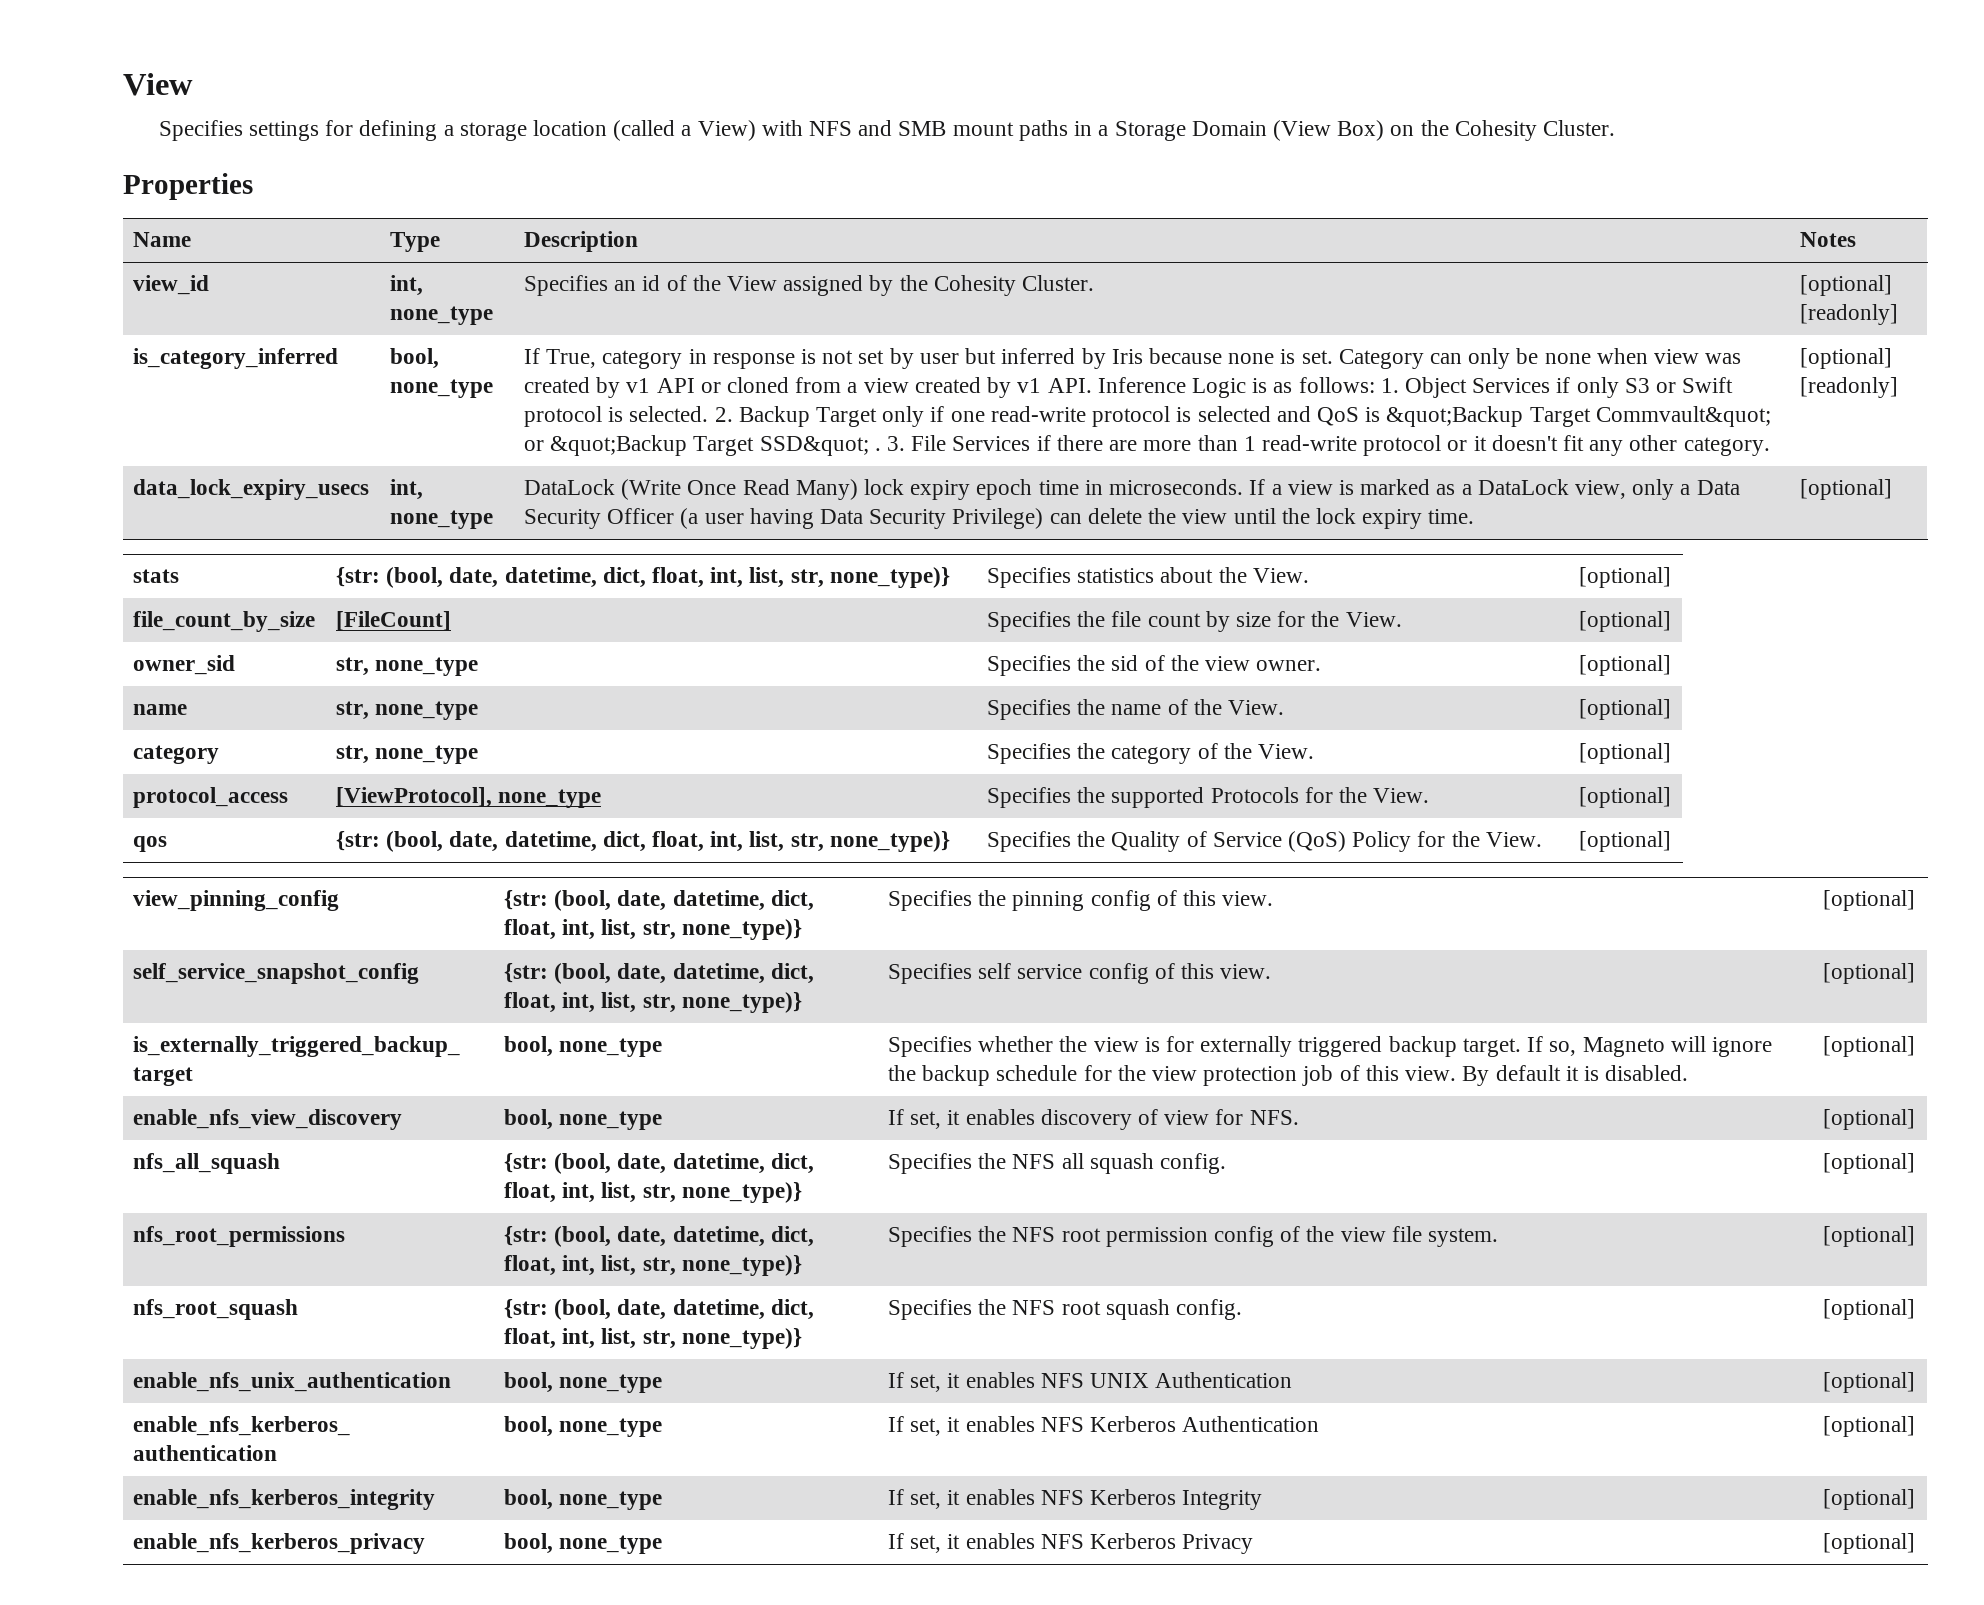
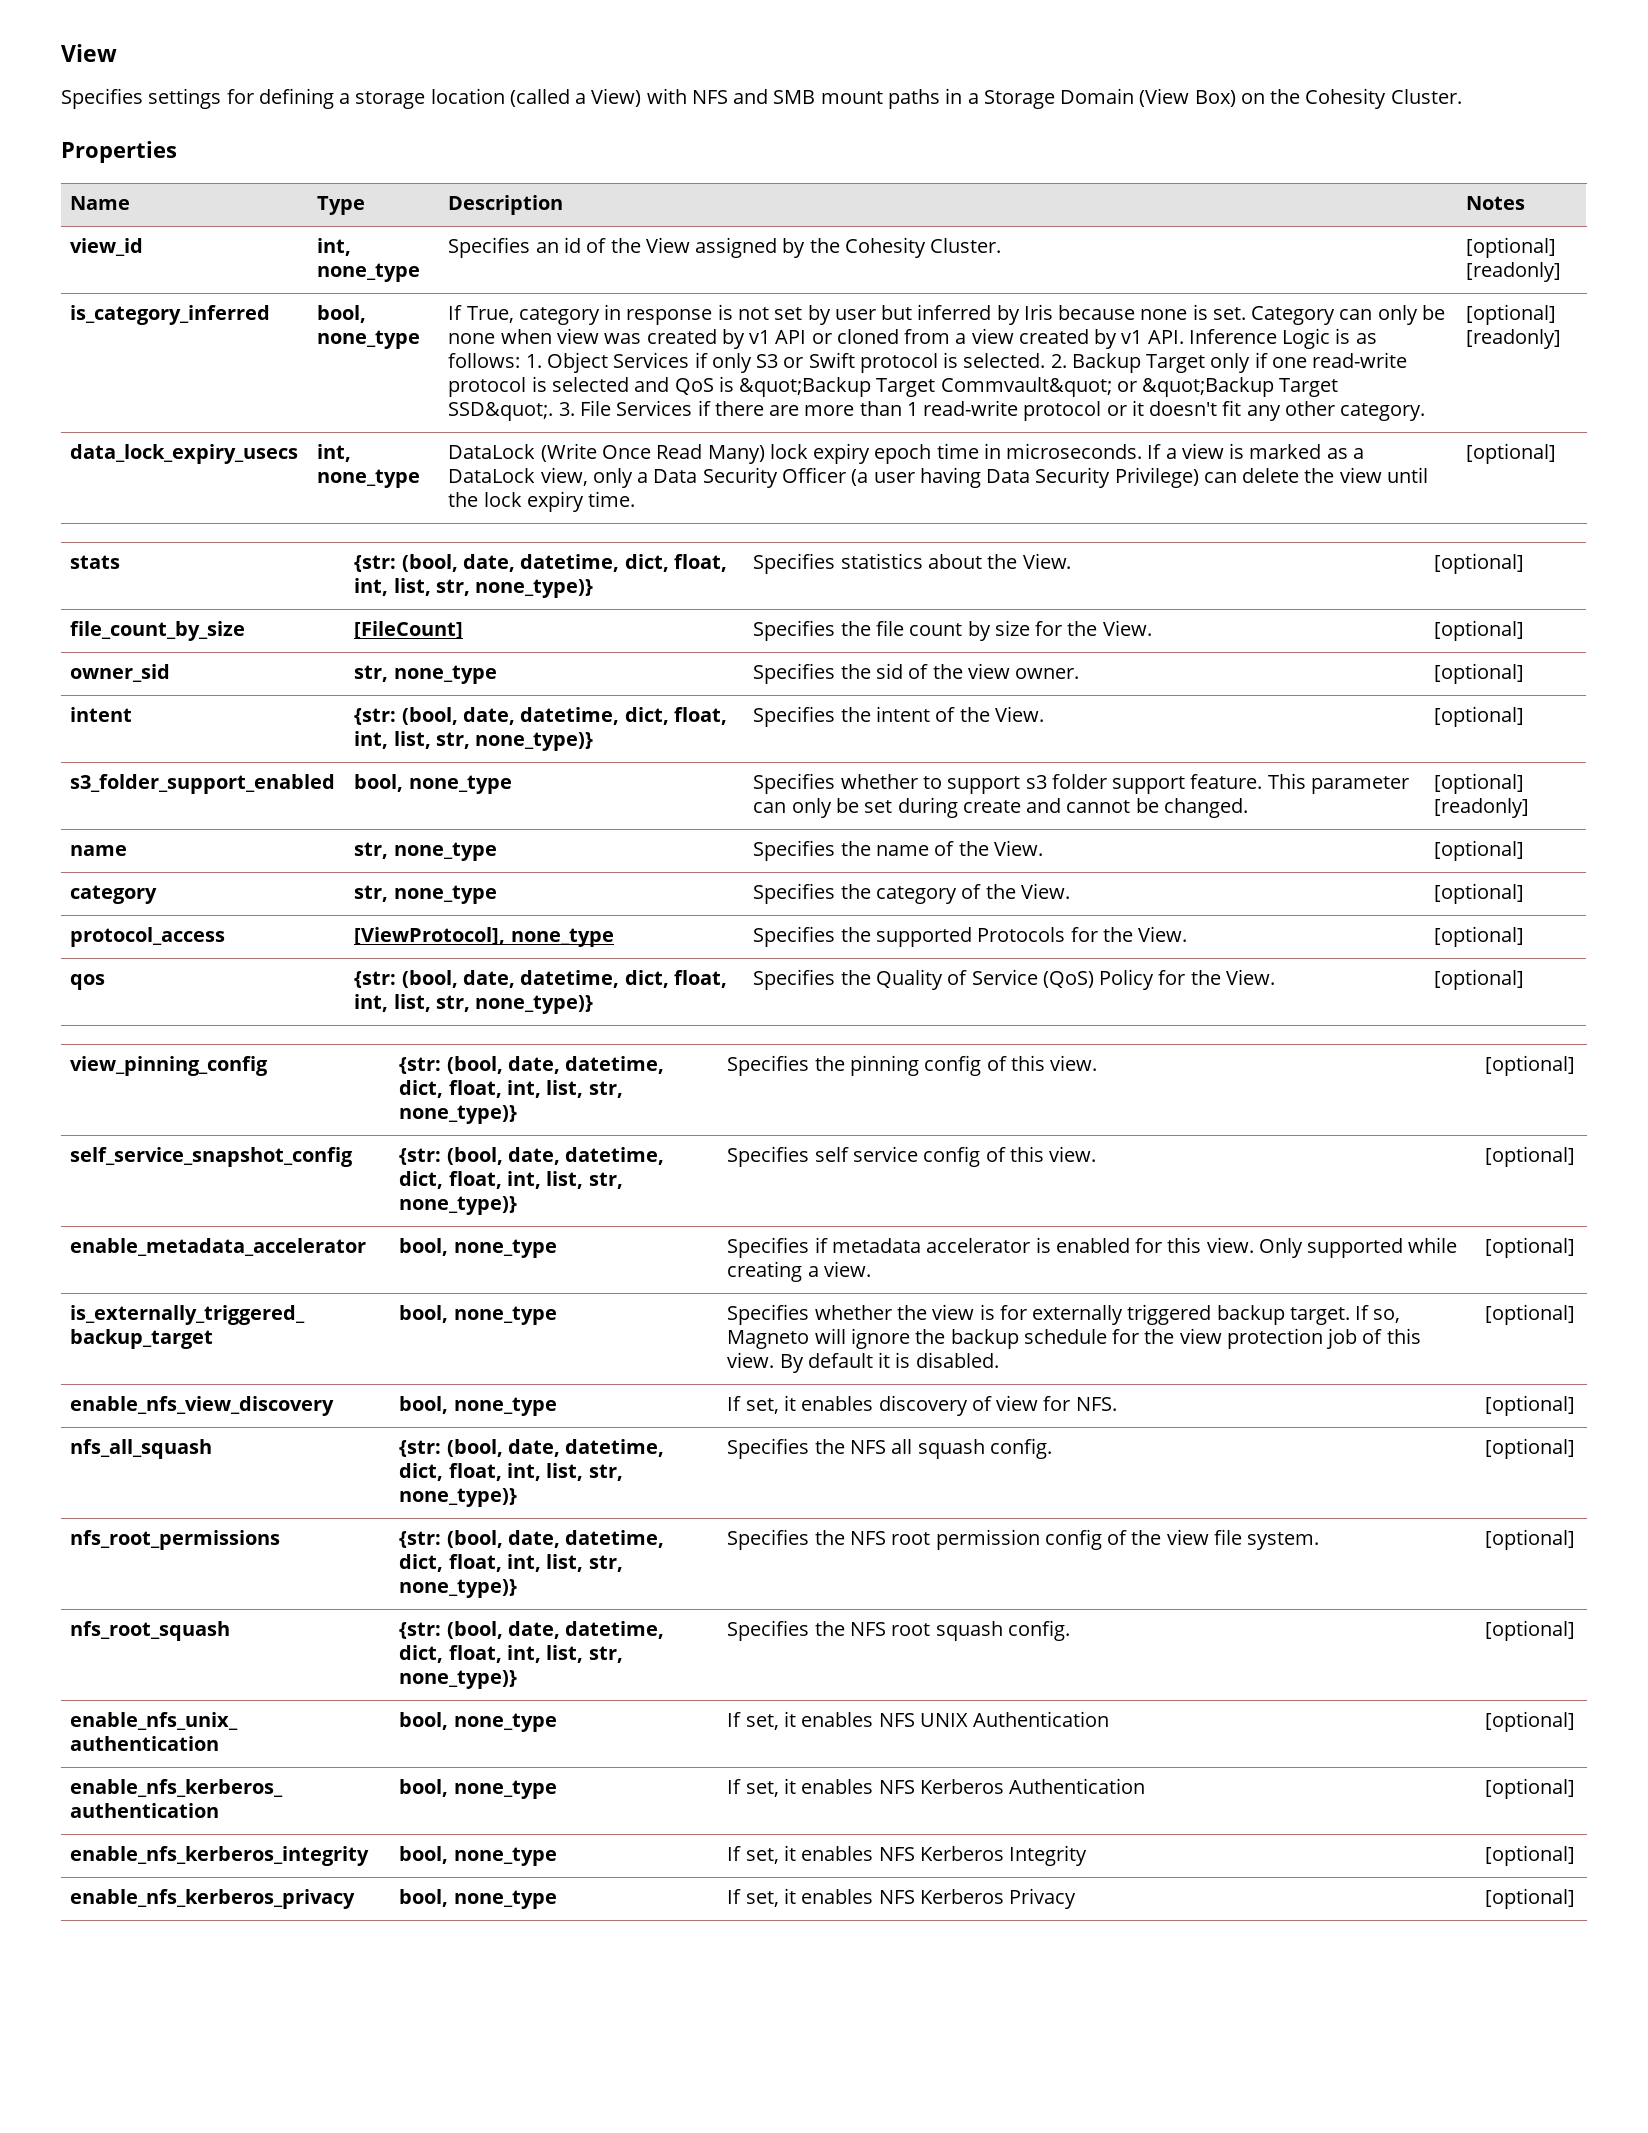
- 2. Backup Target only if one read-write protocol is selected and QoS is &quot;Backup Target Commvault&quot; or &quot;Backup Target SSD&quot; .
+ 2. Backup Target only if one read-write protocol is selected and QoS is &quot;Backup Target Commvault&quot; or &quot;Backup Target SSD&quot;.
+ intent | {str: (bool, date, datetime, dict, float, int, list, str, none_type)} | Specifies the intent of the View. | [optional]
+ s3_folder_support_enabled | bool, none_type | Specifies whether to support s3 folder support feature. This parameter can only be set during create and cannot be changed. | [optional] [readonly]
+ enable_metadata_accelerator | bool, none_type | Specifies if metadata accelerator is enabled for this view. Only supported while creating a view. | [optional]

